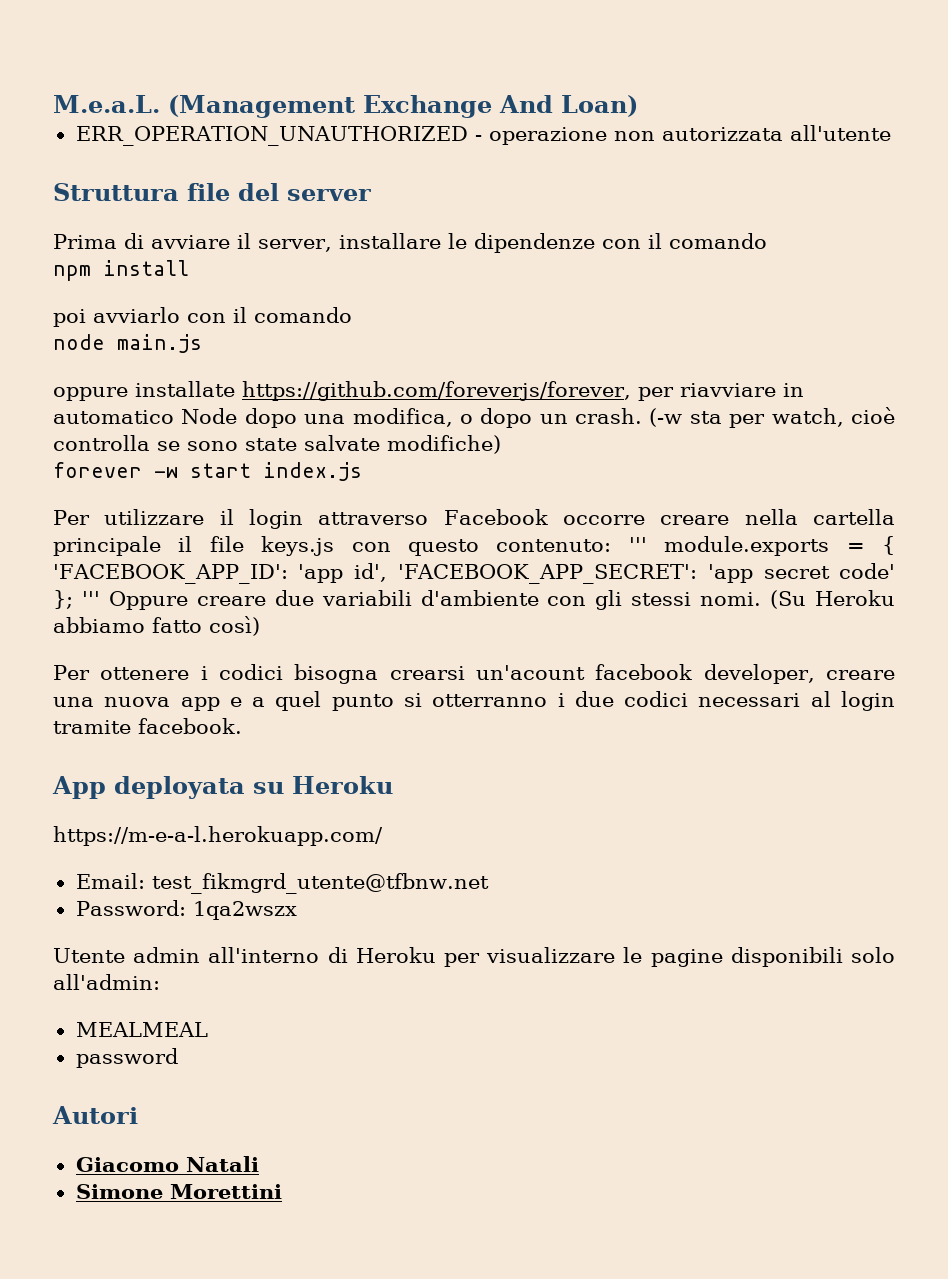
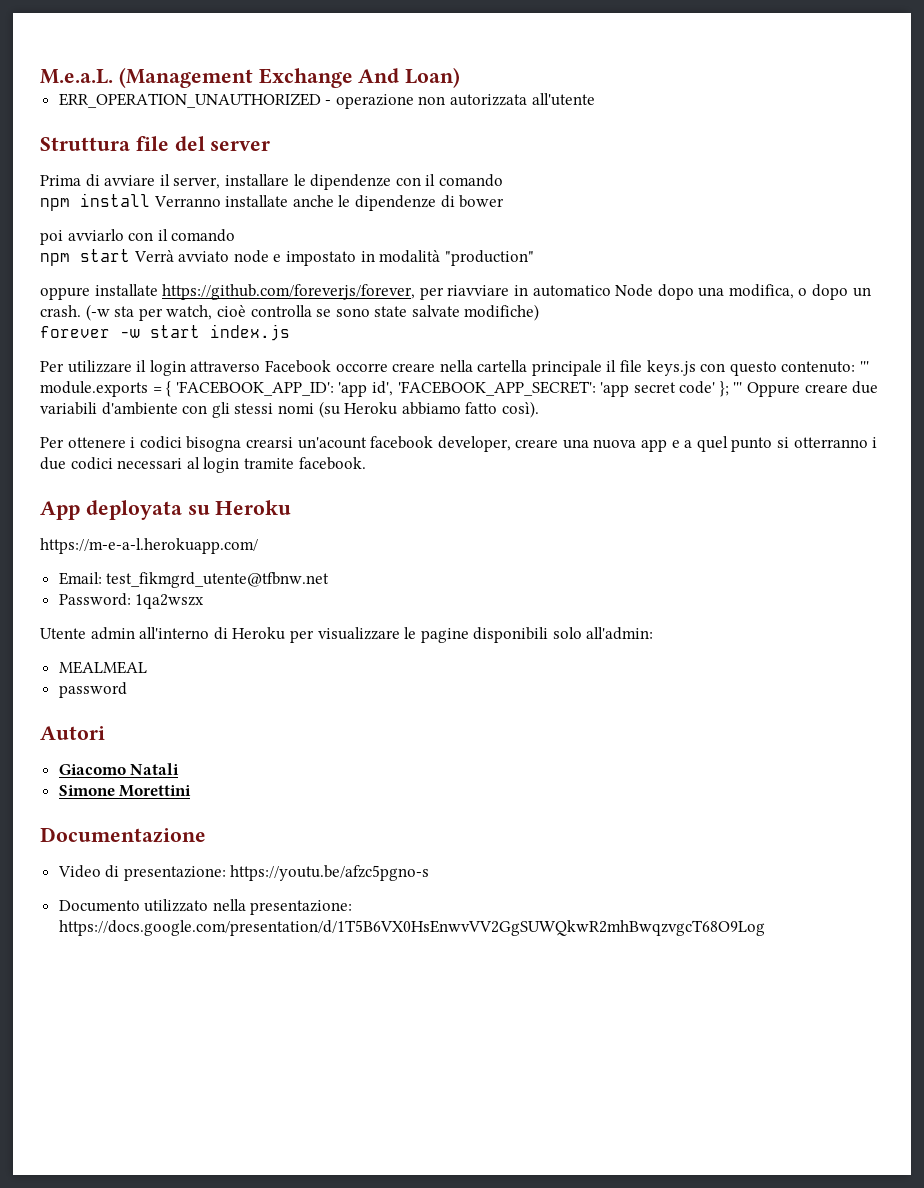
- npm install
+ npm install Verranno installate anche le dipendenze di bower
- node main.js
+ npm start Verrà avviato node e impostato in modalità "production"
- Per utilizzare il login attraverso Facebook occorre creare nella cartella principale il file keys.js con questo contenuto: ''' module.exports = { 'FACEBOOK_APP_ID': 'app id', 'FACEBOOK_APP_SECRET': 'app secret code' }; ''' Oppure creare due variabili d'ambiente con gli stessi nomi. (Su Heroku abbiamo fatto così)
+ Per utilizzare il login attraverso Facebook occorre creare nella cartella principale il file keys.js con questo contenuto: ''' module.exports = { 'FACEBOOK_APP_ID': 'app id', 'FACEBOOK_APP_SECRET': 'app secret code' }; ''' Oppure creare due variabili d'ambiente con gli stessi nomi (su Heroku abbiamo fatto così).
+ Documentazione
+ Video di presentazione: https://youtu.be/afzc5pgno-s
+ Documento utilizzato nella presentazione: https://docs.google.com/presentation/d/1T5B6VX0HsEnwvVV2GgSUWQkwR2mhBwqzvgcT68O9Log

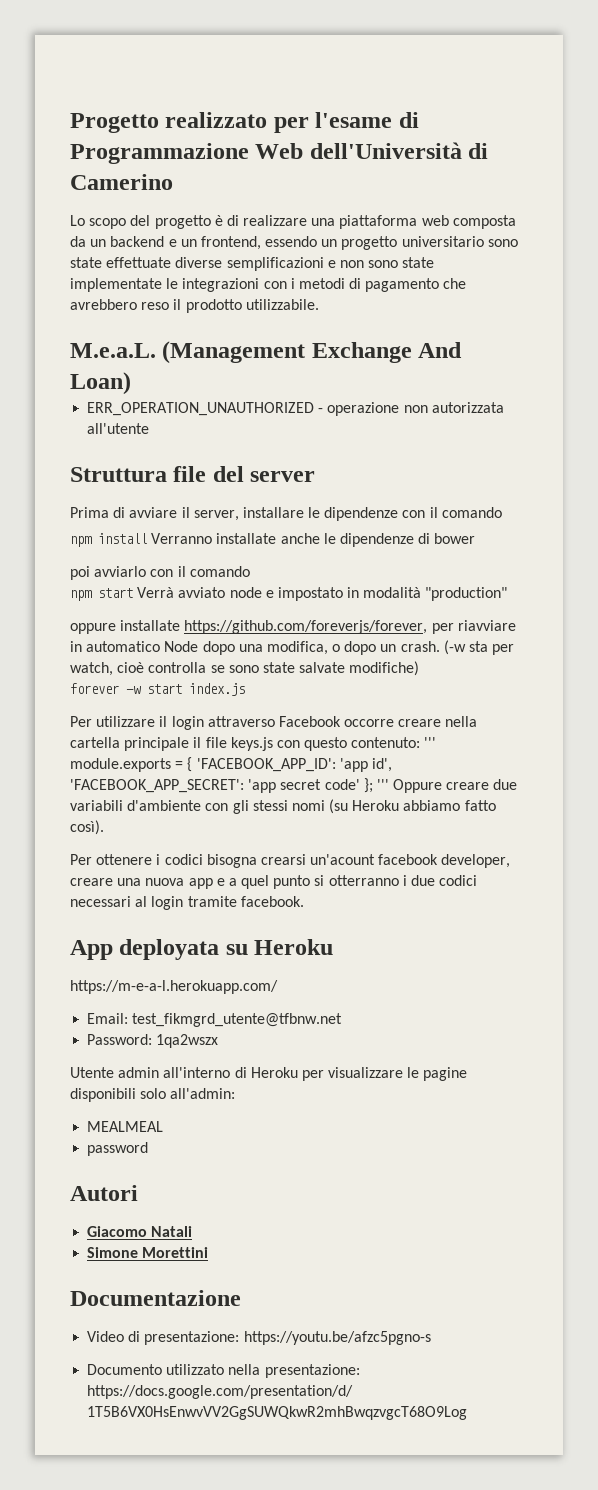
+ Progetto realizzato per l'esame di Programmazione Web dell'Università di Camerino
+ Lo scopo del progetto è di realizzare una piattaforma web composta da un backend e un frontend, essendo un progetto universitario sono state effettuate diverse semplificazioni e non sono state implementate le integrazioni con i metodi di pagamento che avrebbero reso il prodotto utilizzabile.

